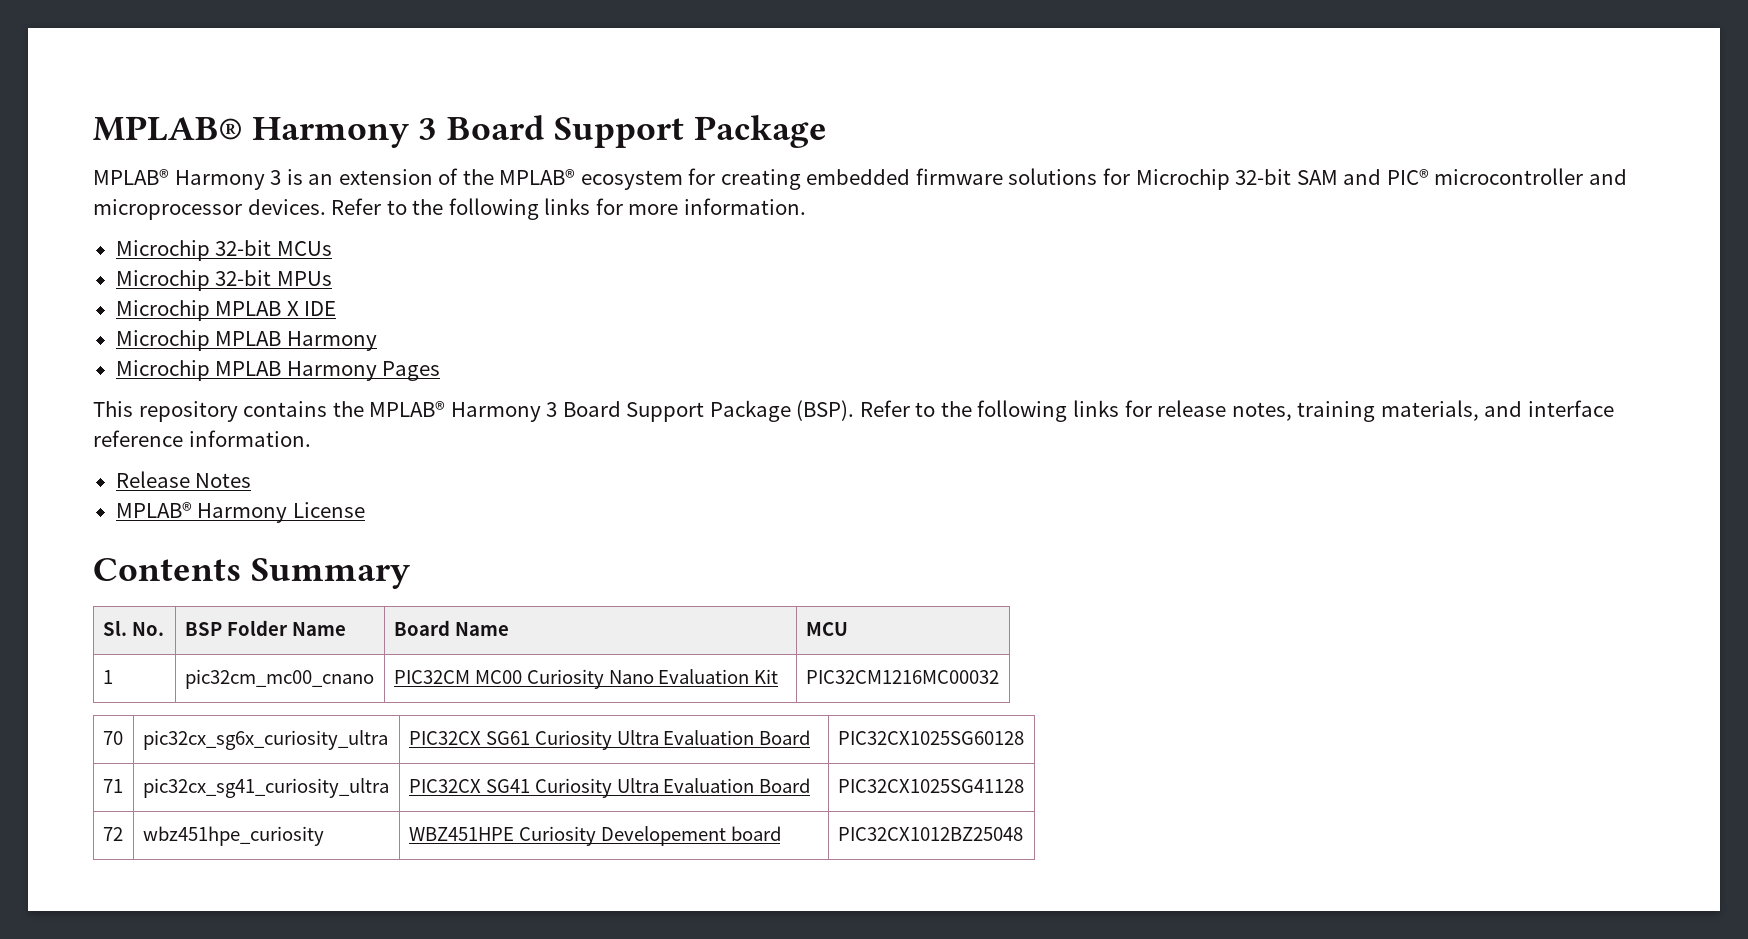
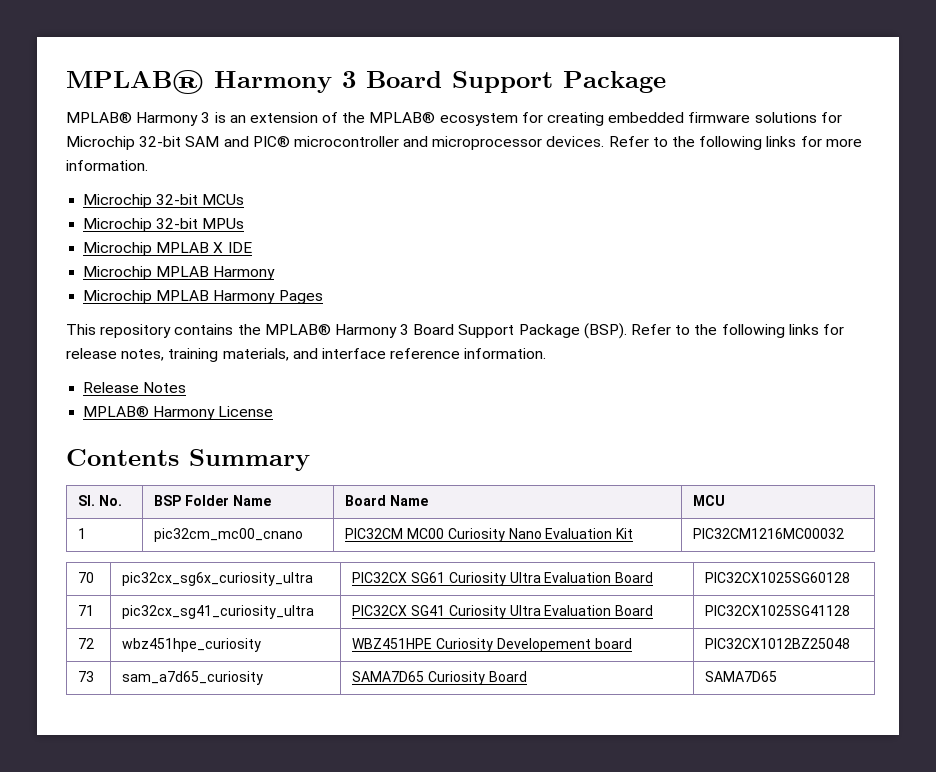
+ 73 | sam_a7d65_curiosity | SAMA7D65 Curiosity Board | SAMA7D65

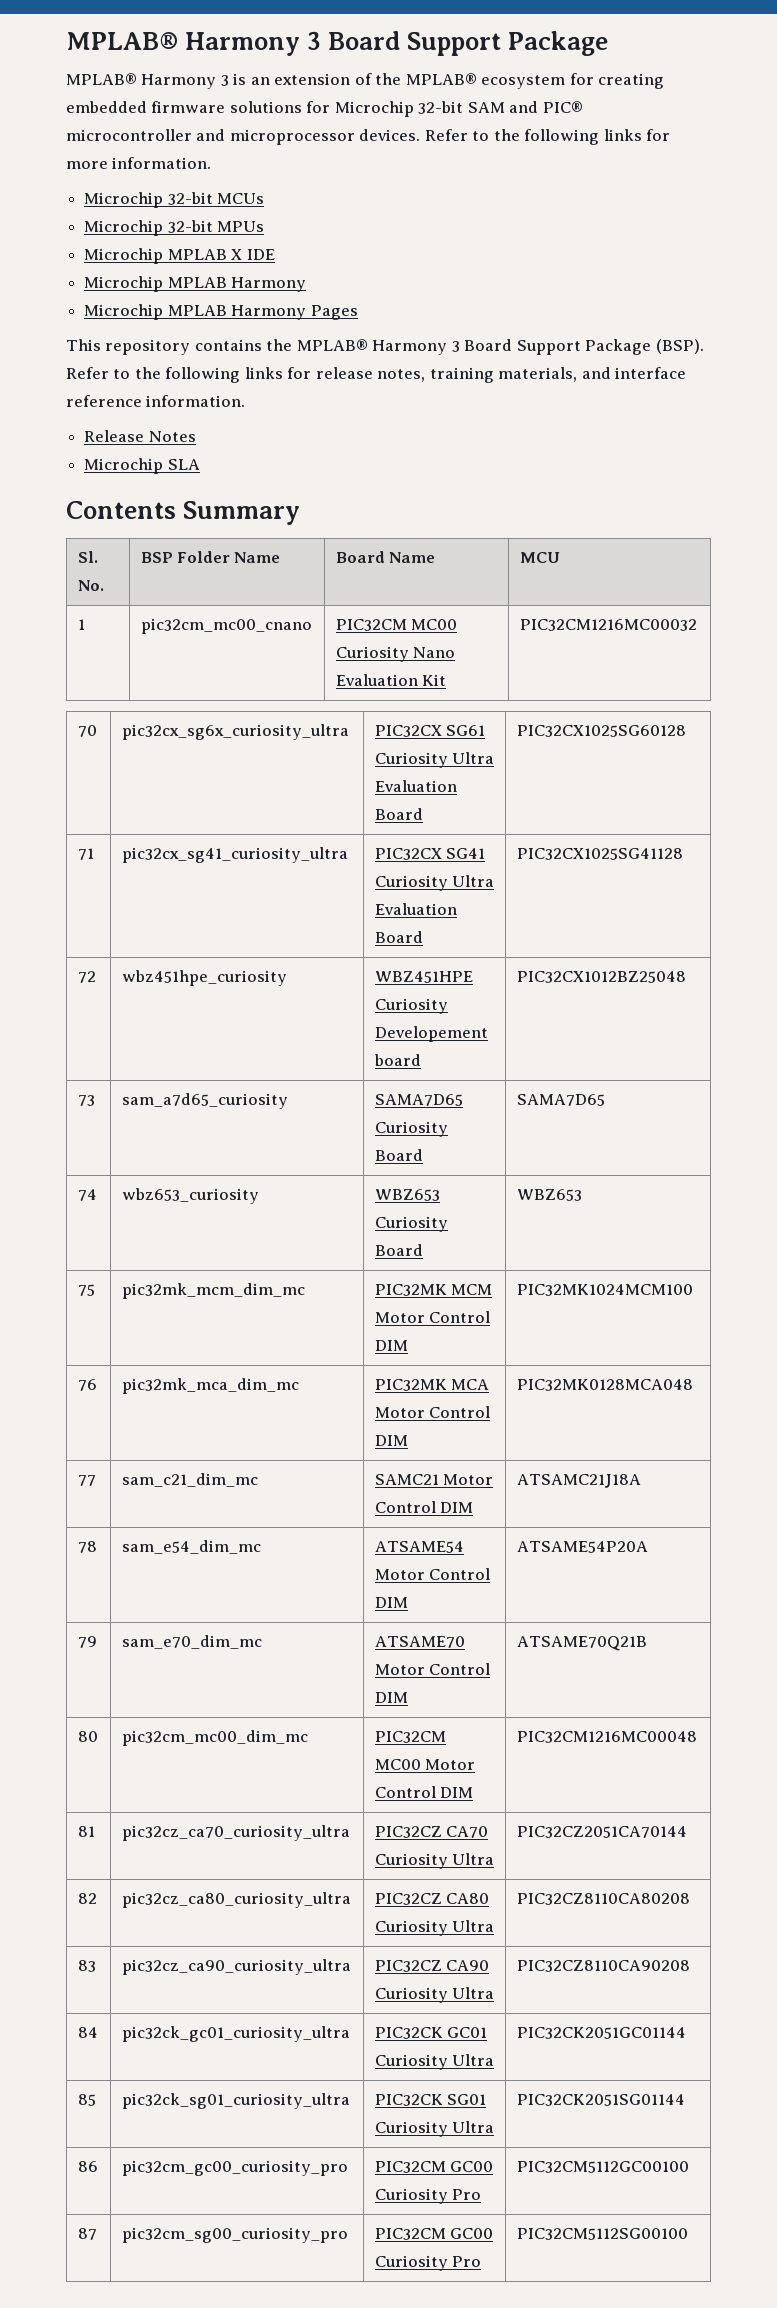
- MPLAB® Harmony License
+ Microchip SLA
+ 74 | wbz653_curiosity | WBZ653 Curiosity Board | WBZ653
+ 75 | pic32mk_mcm_dim_mc | PIC32MK MCM Motor Control DIM | PIC32MK1024MCM100
+ 76 | pic32mk_mca_dim_mc | PIC32MK MCA Motor Control DIM | PIC32MK0128MCA048
+ 77 | sam_c21_dim_mc | SAMC21 Motor Control DIM | ATSAMC21J18A
+ 78 | sam_e54_dim_mc | ATSAME54 Motor Control DIM | ATSAME54P20A
+ 79 | sam_e70_dim_mc | ATSAME70 Motor Control DIM | ATSAME70Q21B
+ 80 | pic32cm_mc00_dim_mc | PIC32CM MC00 Motor Control DIM | PIC32CM1216MC00048
+ 81 | pic32cz_ca70_curiosity_ultra | PIC32CZ CA70 Curiosity Ultra | PIC32CZ2051CA70144
+ 82 | pic32cz_ca80_curiosity_ultra | PIC32CZ CA80 Curiosity Ultra | PIC32CZ8110CA80208
+ 83 | pic32cz_ca90_curiosity_ultra | PIC32CZ CA90 Curiosity Ultra | PIC32CZ8110CA90208
+ 84 | pic32ck_gc01_curiosity_ultra | PIC32CK GC01 Curiosity Ultra | PIC32CK2051GC01144
+ 85 | pic32ck_sg01_curiosity_ultra | PIC32CK SG01 Curiosity Ultra | PIC32CK2051SG01144
+ 86 | pic32cm_gc00_curiosity_pro | PIC32CM GC00 Curiosity Pro | PIC32CM5112GC00100
+ 87 | pic32cm_sg00_curiosity_pro | PIC32CM GC00 Curiosity Pro | PIC32CM5112SG00100

